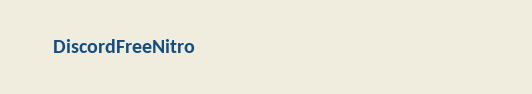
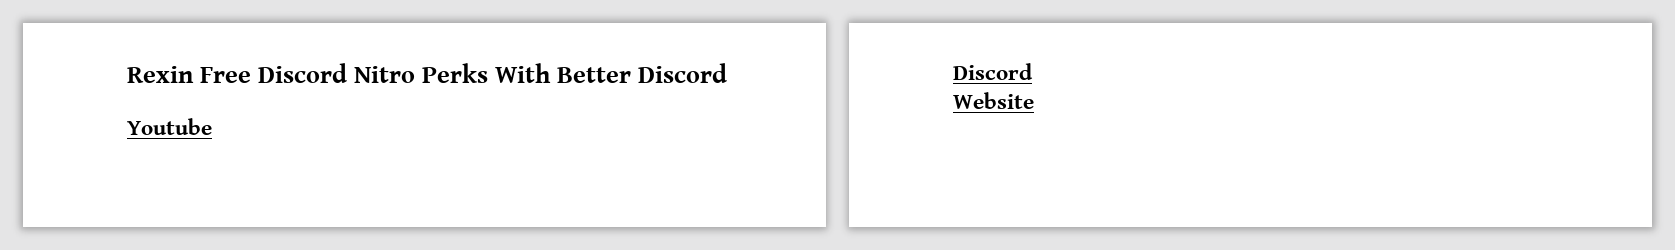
- DiscordFreeNitro
+ Rexin Free Discord Nitro Perks With Better Discord
+ Youtube
+ Discord
+ Website

